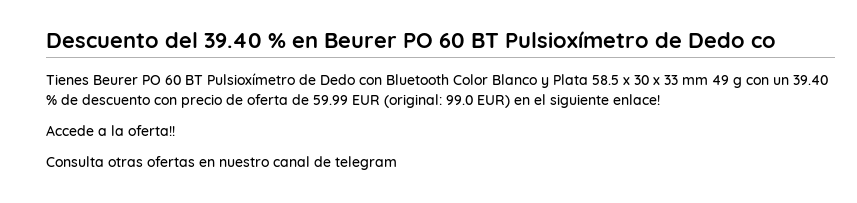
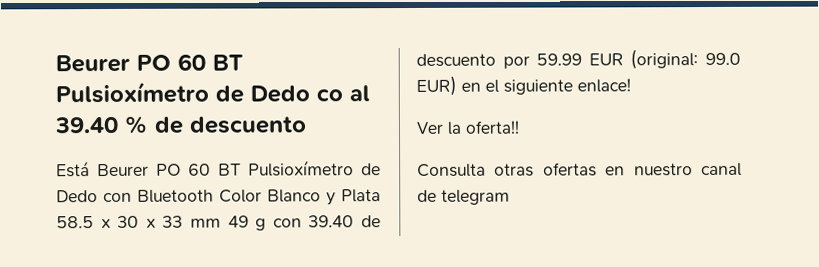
- Descuento del 39.40 % en Beurer PO 60 BT Pulsioxímetro de Dedo co
- Tienes Beurer PO 60 BT Pulsioxímetro de Dedo con Bluetooth Color Blanco y Plata 58.5 x 30 x 33 mm 49 g con un 39.40 % de descuento con precio de oferta de 59.99 EUR (original: 99.0 EUR) en el siguiente enlace!
+ Beurer PO 60 BT Pulsioxímetro de Dedo co al 39.40 % de descuento
+ Está Beurer PO 60 BT Pulsioxímetro de Dedo con Bluetooth Color Blanco y Plata 58.5 x 30 x 33 mm 49 g con 39.40 de descuento por 59.99 EUR (original: 99.0 EUR) en el siguiente enlace!
- Accede a la oferta!!
+ Ver la oferta!!

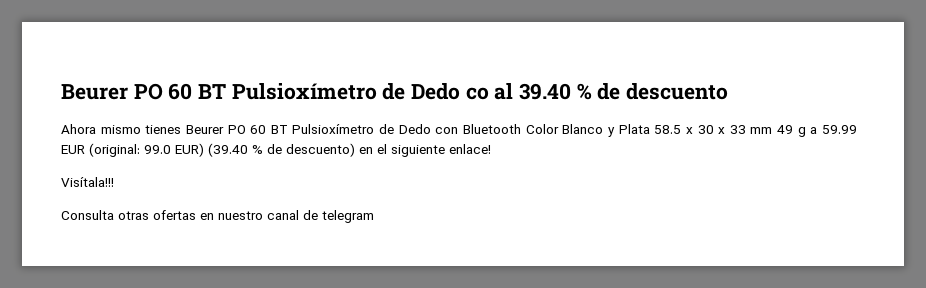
- Está Beurer PO 60 BT Pulsioxímetro de Dedo con Bluetooth Color Blanco y Plata 58.5 x 30 x 33 mm 49 g con 39.40 de descuento por 59.99 EUR (original: 99.0 EUR) en el siguiente enlace!
+ Ahora mismo tienes Beurer PO 60 BT Pulsioxímetro de Dedo con Bluetooth Color Blanco y Plata 58.5 x 30 x 33 mm 49 g a 59.99 EUR (original: 99.0 EUR) (39.40 % de descuento) en el siguiente enlace!
- Ver la oferta!!
+ Visítala!!!

